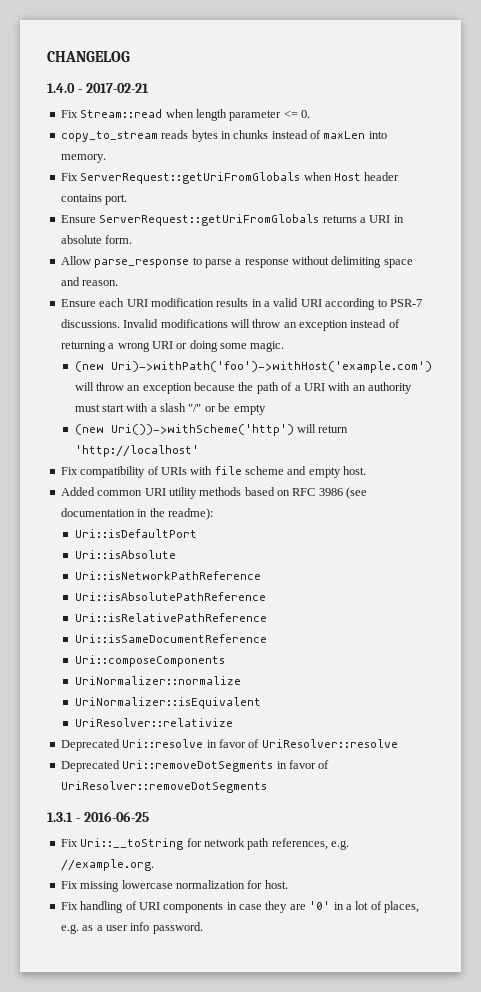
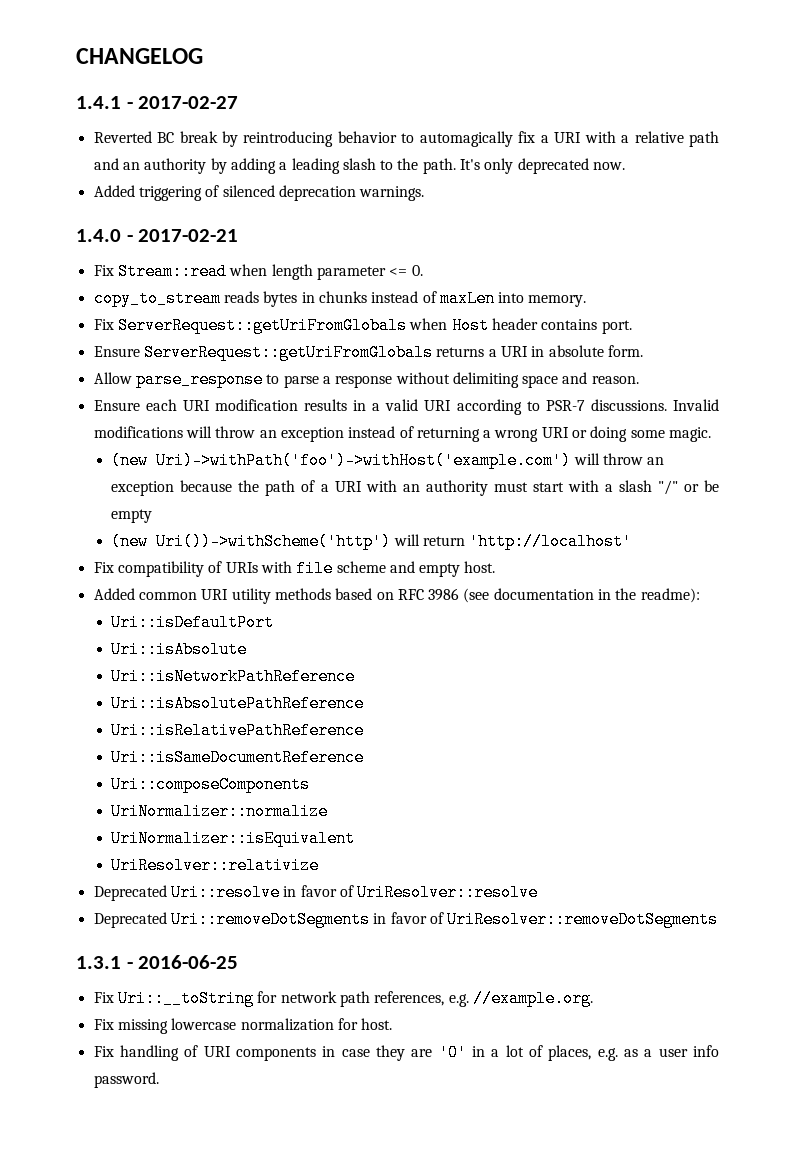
+ 1.4.1 - 2017-02-27
+ Reverted BC break by reintroducing behavior to automagically fix a URI with a relative path and an authority by adding a leading slash to the path. It's only deprecated now.
+ Added triggering of silenced deprecation warnings.

